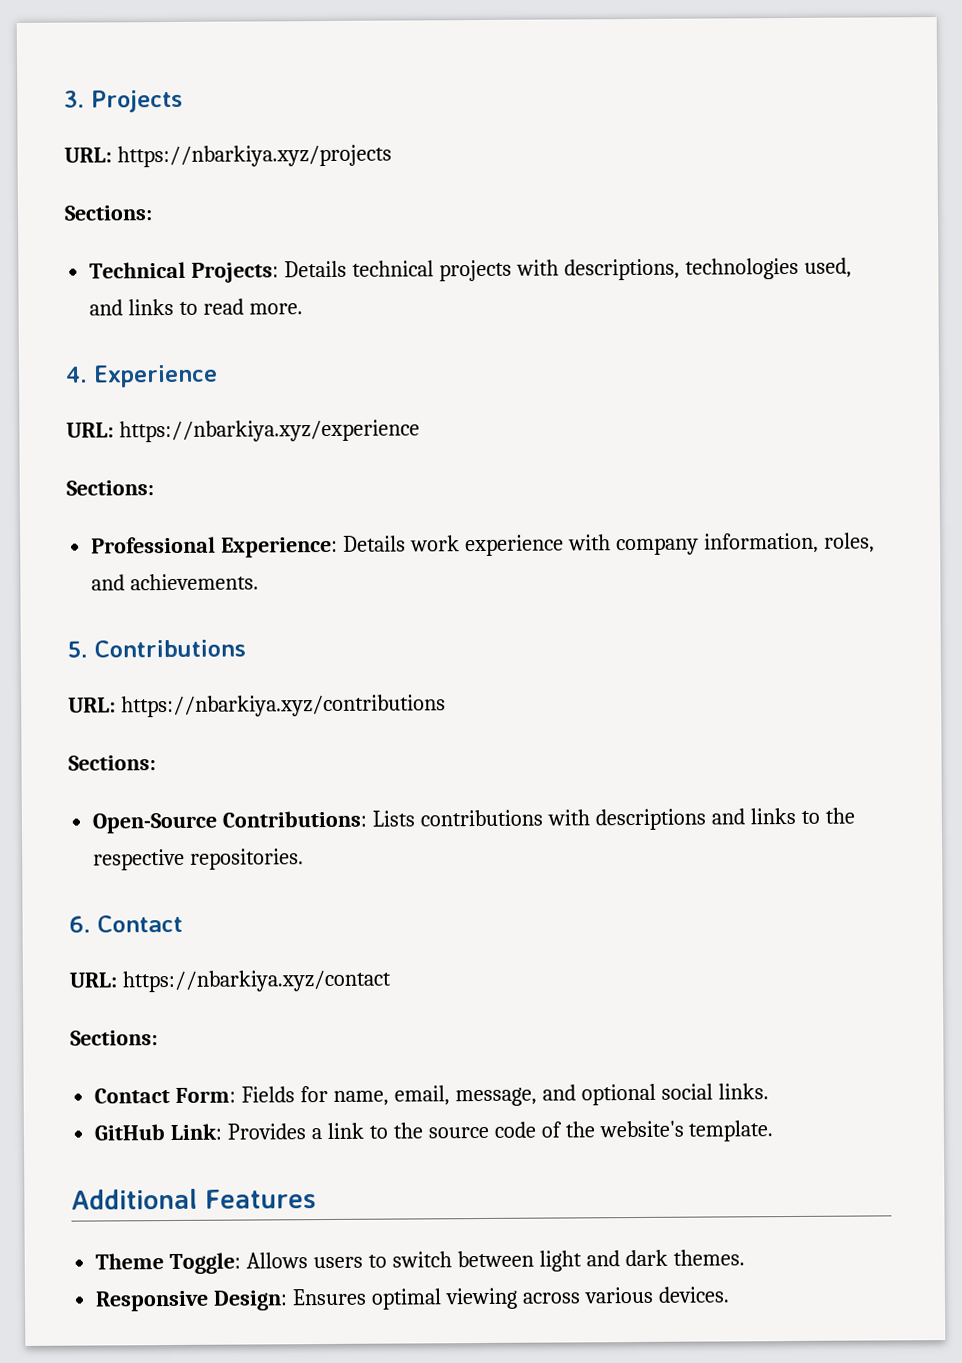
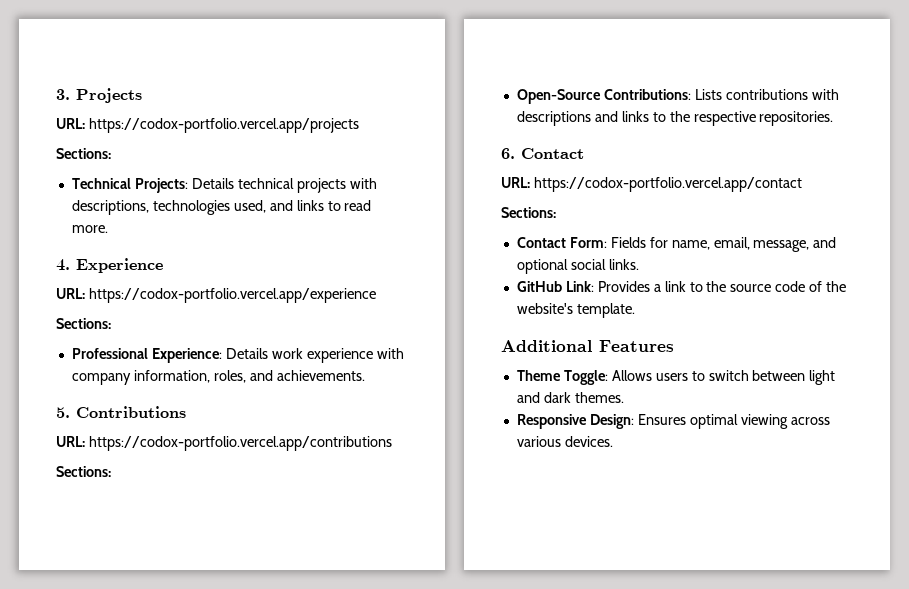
- URL: https://nbarkiya.xyz/projects
+ URL: https://codox-portfolio.vercel.app/projects
- URL: https://nbarkiya.xyz/experience
+ URL: https://codox-portfolio.vercel.app/experience
- URL: https://nbarkiya.xyz/contributions
+ URL: https://codox-portfolio.vercel.app/contributions
- URL: https://nbarkiya.xyz/contact
+ URL: https://codox-portfolio.vercel.app/contact

